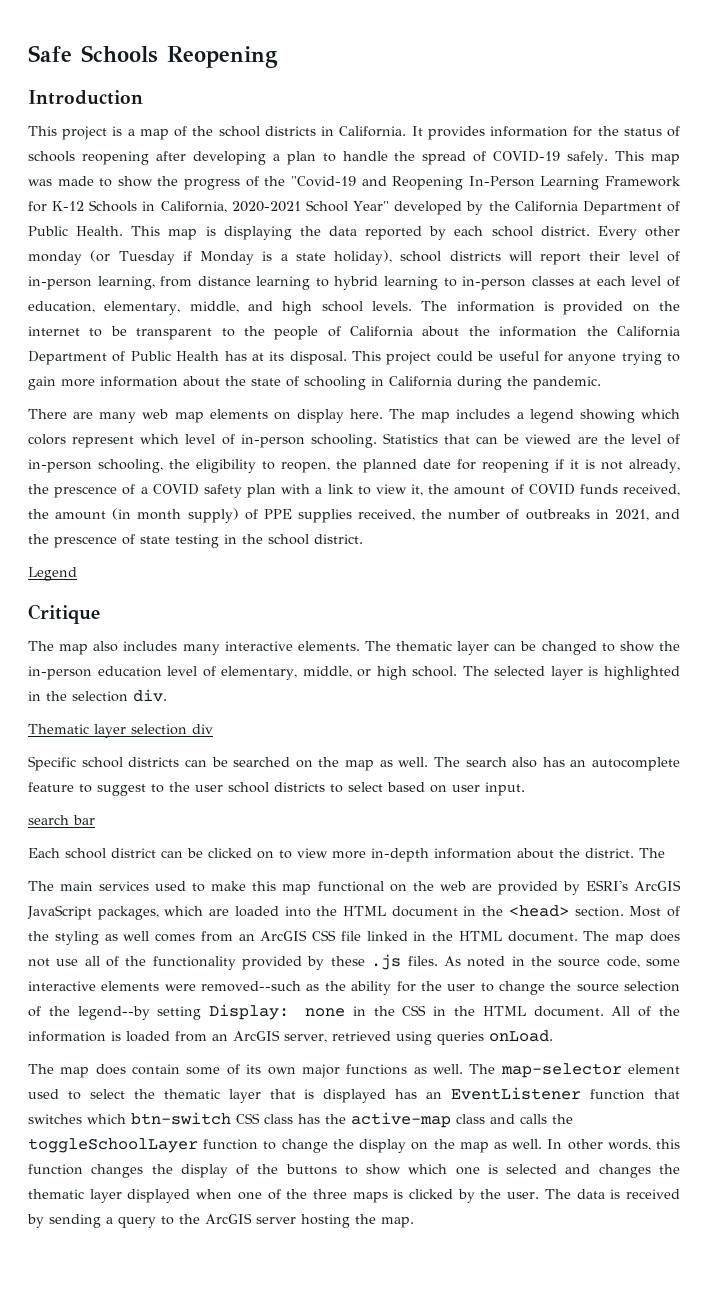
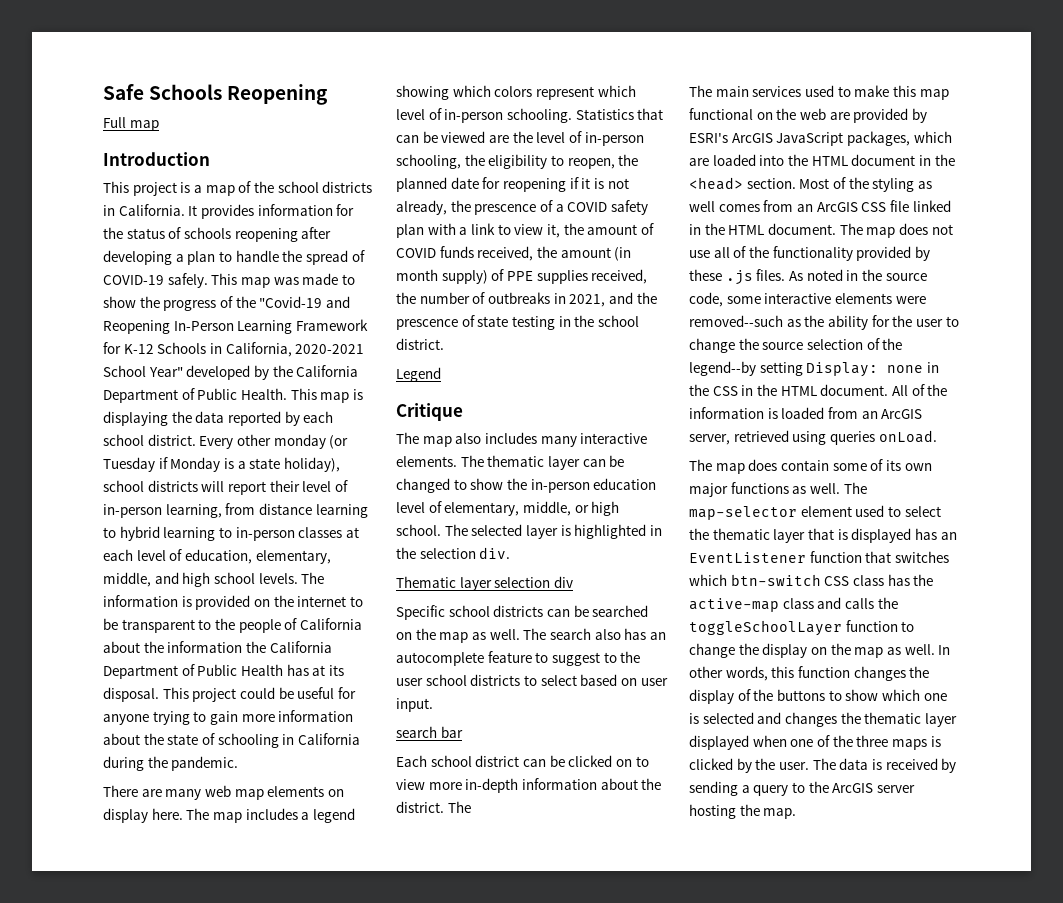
+ Full map

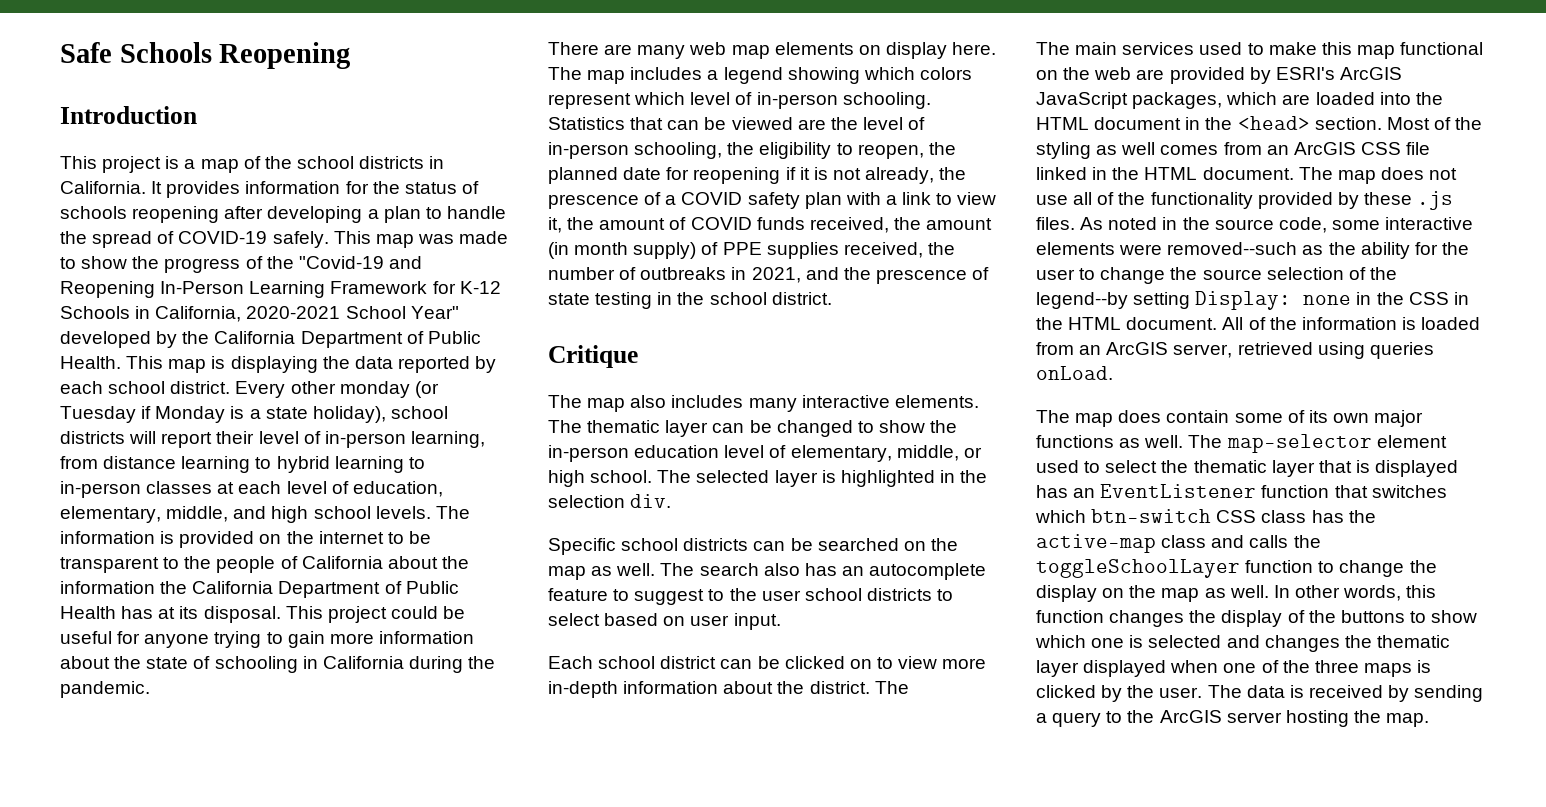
- Full map
- Legend
- Thematic layer selection div
- search bar

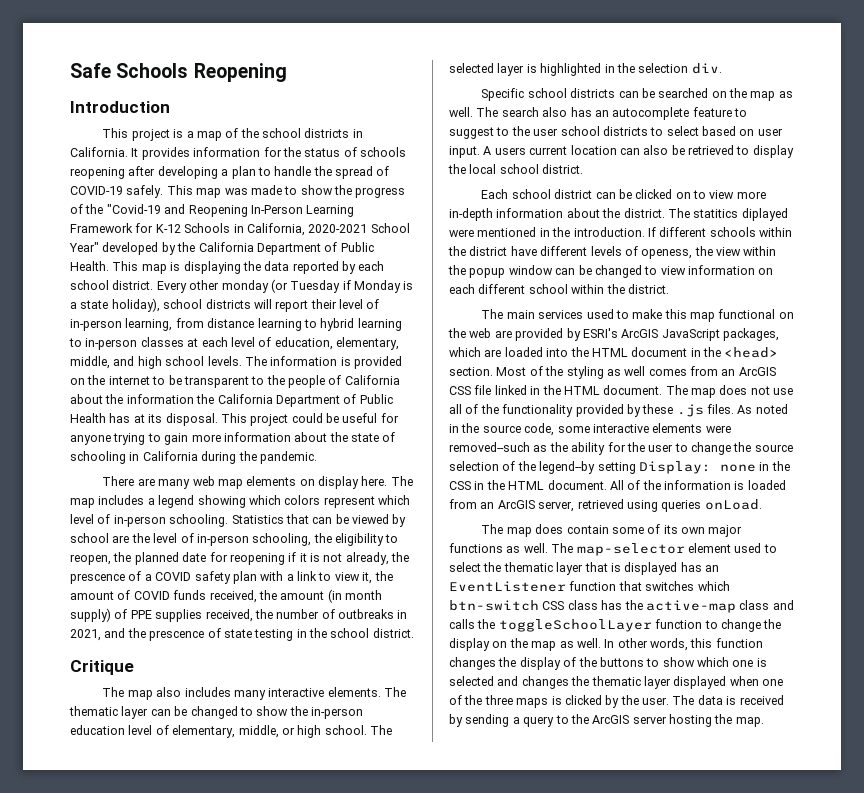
- Statistics that can be viewed are the level of in-person schooling, the eligibility to reopen, the planned date for reopening if it is not already, the prescence of a COVID safety plan with a link to view it, the amount of COVID funds received, the amount (in month supply) of PPE supplies received, the number of outbreaks in 2021, and the prescence of state testing in the school district.
+ Statistics that can be viewed by school are the level of in-person schooling, the eligibility to reopen, the planned date for reopening if it is not already, the prescence of a COVID safety plan with a link to view it, the amount of COVID funds received, the amount (in month supply) of PPE supplies received, the number of outbreaks in 2021, and the prescence of state testing in the school district.
+ A users current location can also be retrieved to display the local school district.
- Each school district can be clicked on to view more in-depth information about the district. The
+ Each school district can be clicked on to view more in-depth information about the district. The statitics diplayed were mentioned in the introduction. If different schools within the district have different levels of openess, the view within the popup window can be changed to view information on each different school within the district.

